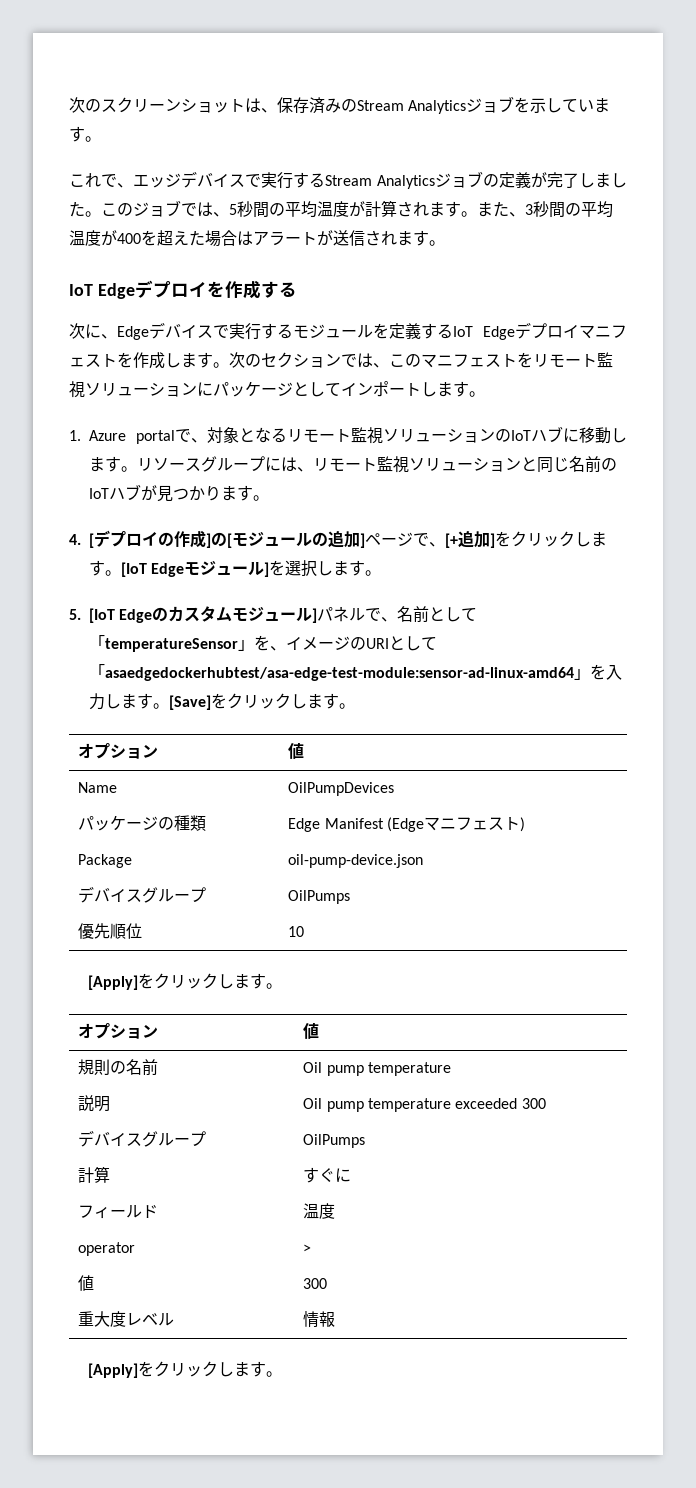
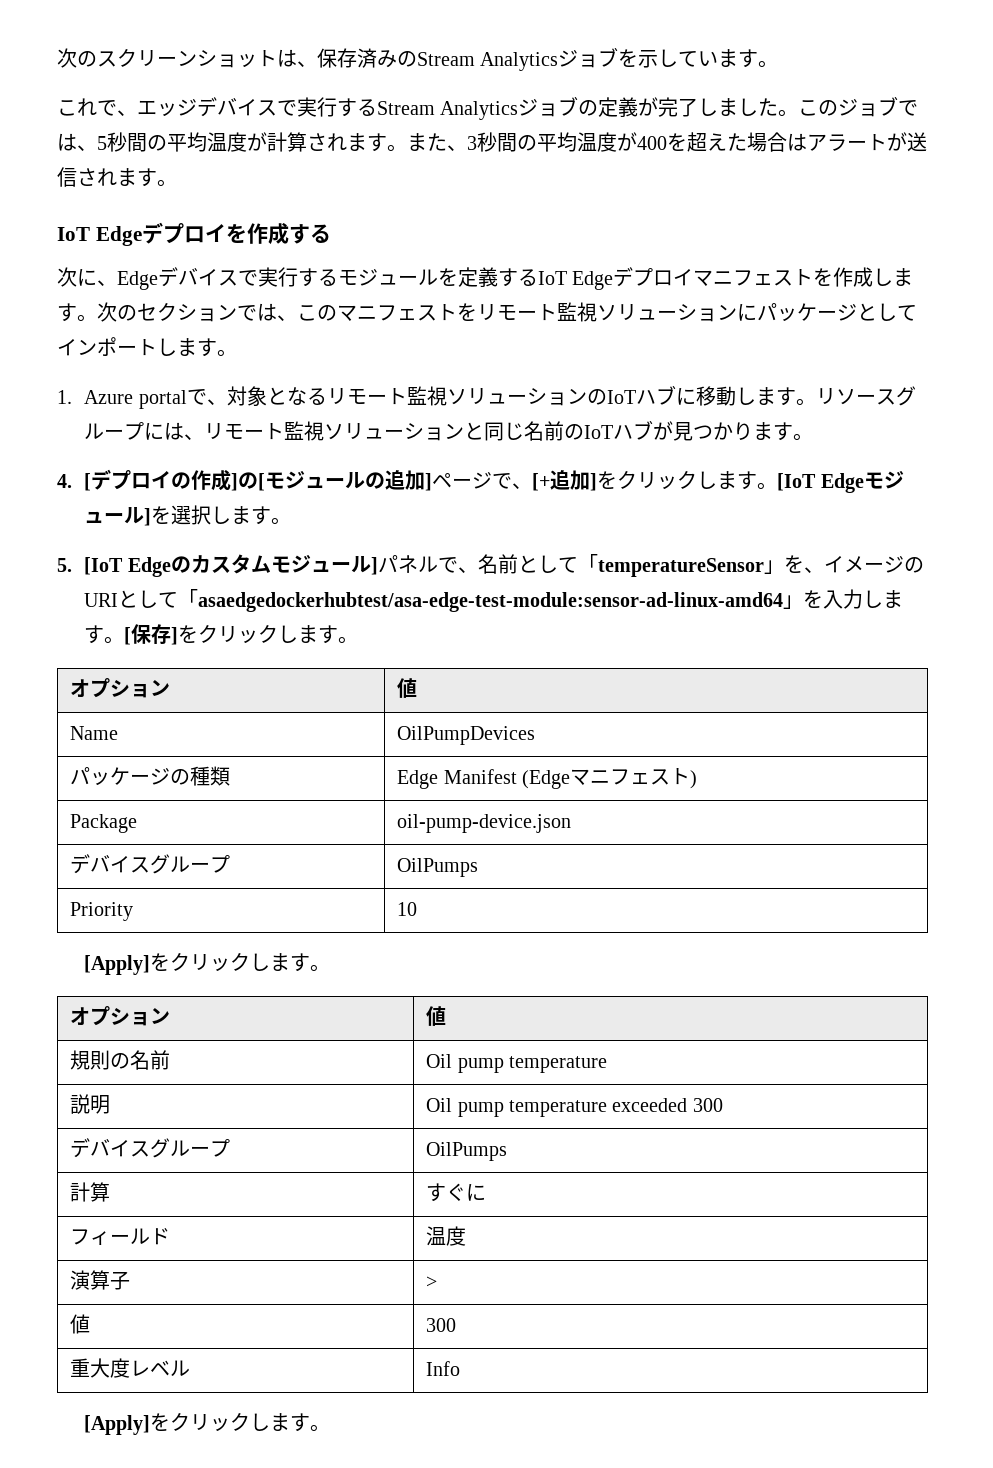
- [Save]をクリックします。
+ [保存]をクリックします。
- 優先順位 | 10
+ Priority | 10
- operator | >
+ 演算子 | >
- 重大度レベル | 情報
+ 重大度レベル | Info

